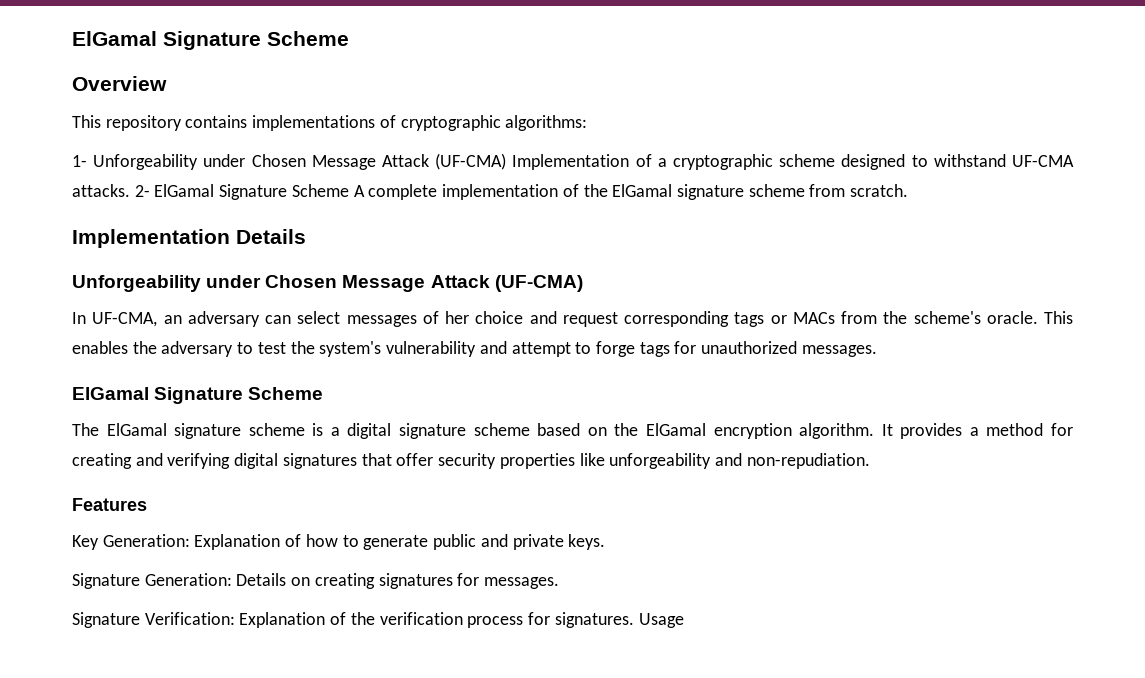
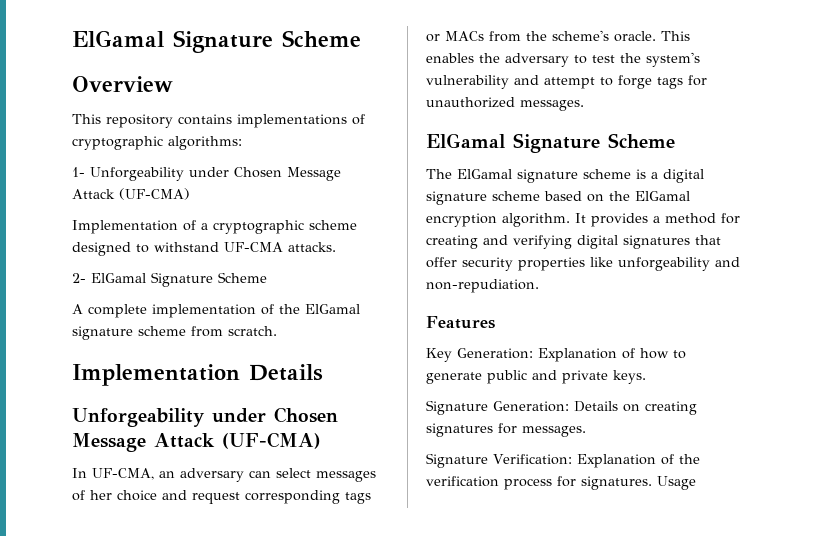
- 1- Unforgeability under Chosen Message Attack (UF-CMA) Implementation of a cryptographic scheme designed to withstand UF-CMA attacks. 2- ElGamal Signature Scheme A complete implementation of the ElGamal signature scheme from scratch.
+ 1- Unforgeability under Chosen Message Attack (UF-CMA)
+ Implementation of a cryptographic scheme designed to withstand UF-CMA attacks.
+ 2- ElGamal Signature Scheme
+ A complete implementation of the ElGamal signature scheme from scratch.

